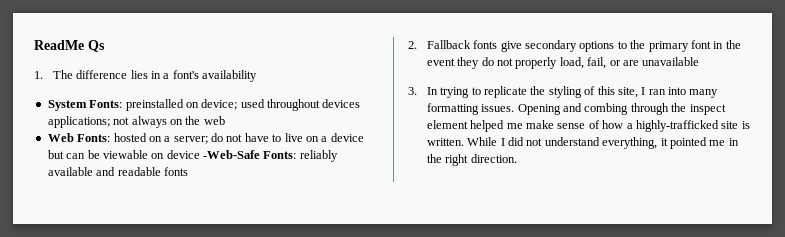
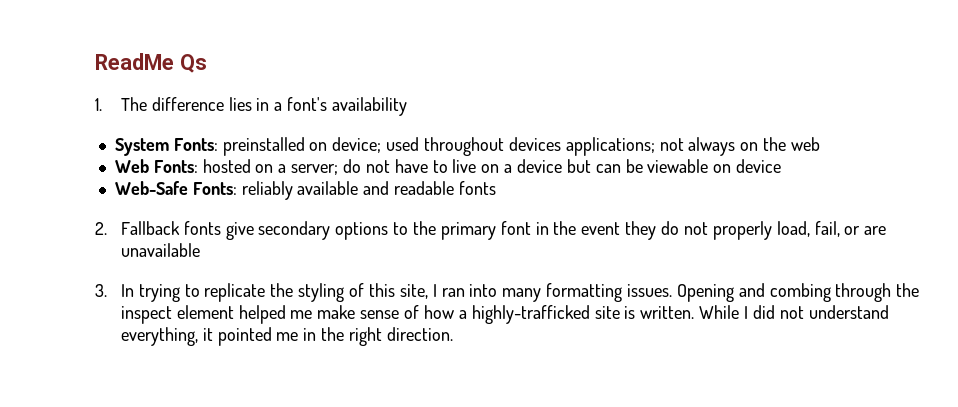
- Web Fonts: hosted on a server; do not have to live on a device but can be viewable on device -Web-Safe Fonts: reliably available and readable fonts
+ Web Fonts: hosted on a server; do not have to live on a device but can be viewable on device
+ Web-Safe Fonts: reliably available and readable fonts

